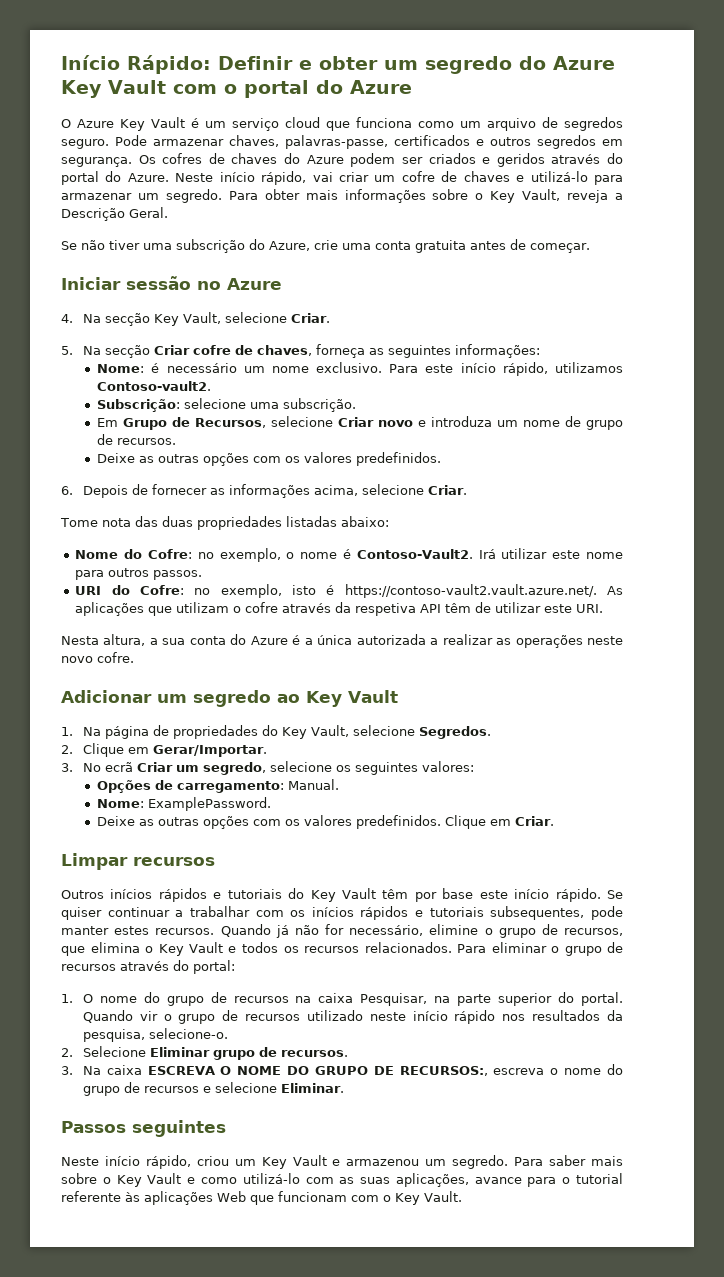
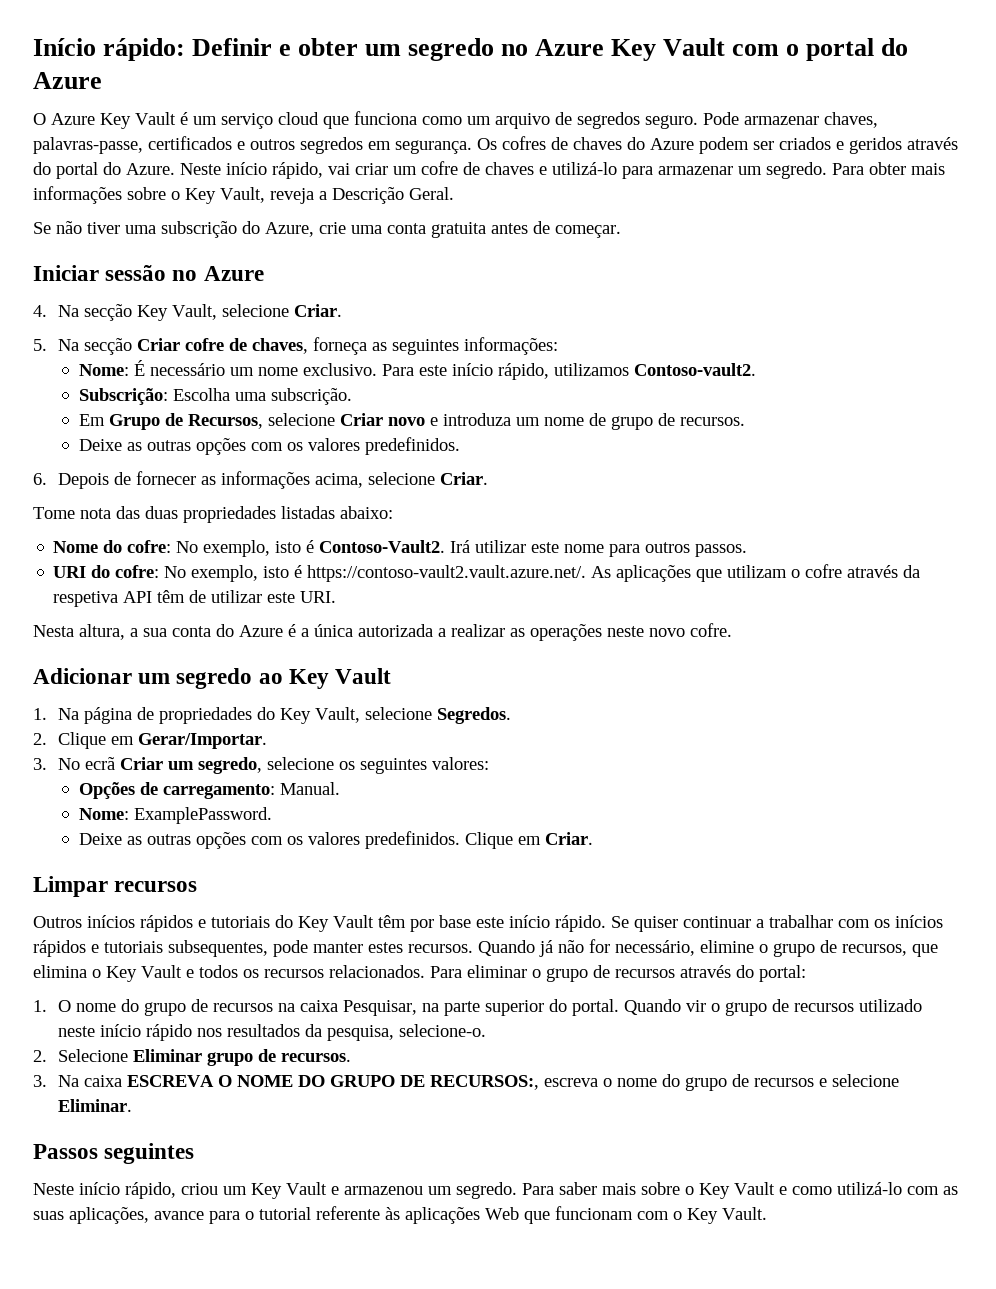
- Início Rápido: Definir e obter um segredo do Azure Key Vault com o portal do Azure
+ Início rápido: Definir e obter um segredo no Azure Key Vault com o portal do Azure
- Nome: é necessário um nome exclusivo.
+ Nome: É necessário um nome exclusivo.
- Subscrição: selecione uma subscrição.
+ Subscrição: Escolha uma subscrição.
- Nome do Cofre: no exemplo, o nome é Contoso-Vault2.
+ Nome do cofre: No exemplo, isto é Contoso-Vault2.
- URI do Cofre: no exemplo, isto é https://contoso-vault2.vault.azure.net/. As aplicações que utilizam o cofre através da respetiva API têm de utilizar este URI.
+ URI do cofre: No exemplo, isto é https://contoso-vault2.vault.azure.net/. As aplicações que utilizam o cofre através da respetiva API têm de utilizar este URI.

